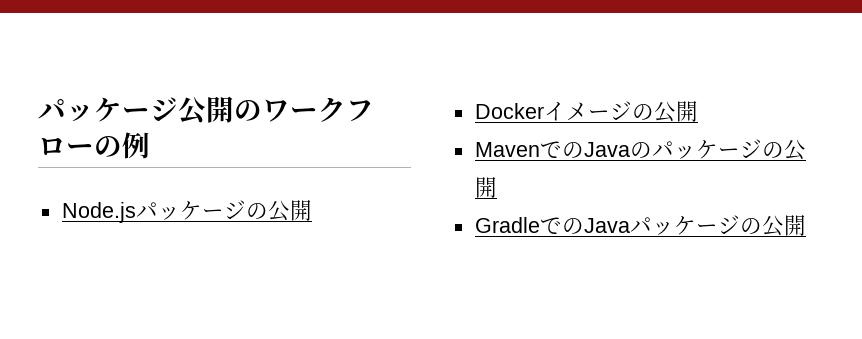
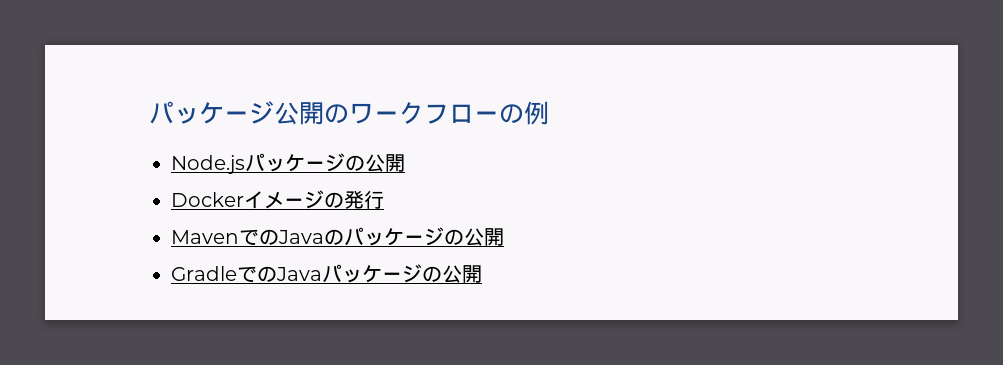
- Dockerイメージの公開
+ Dockerイメージの発行

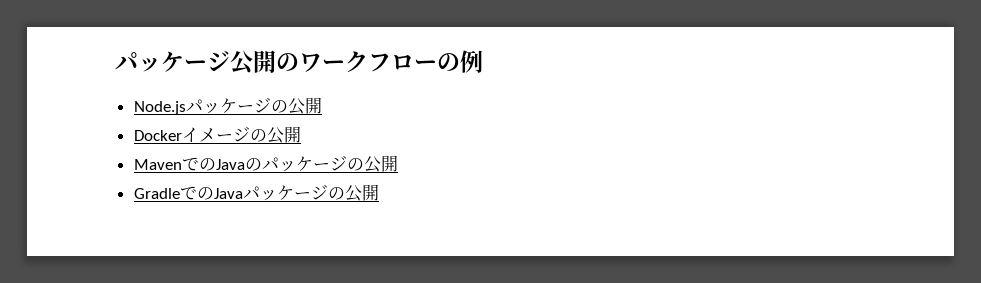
- Dockerイメージの発行
+ Dockerイメージの公開

